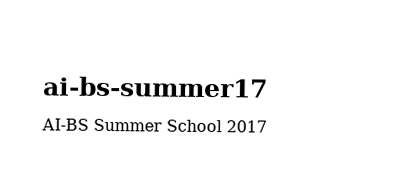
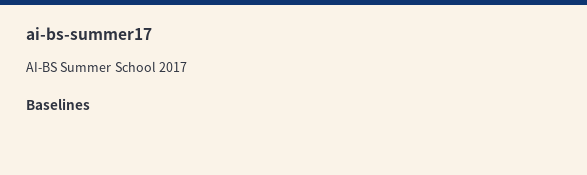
+ Baselines

